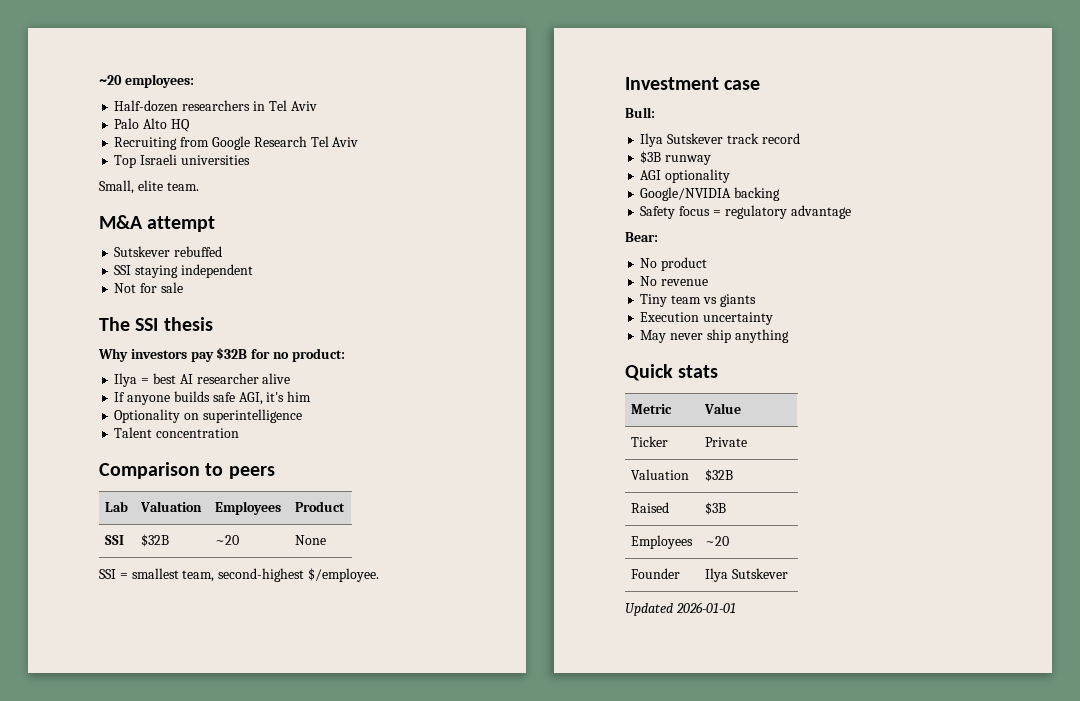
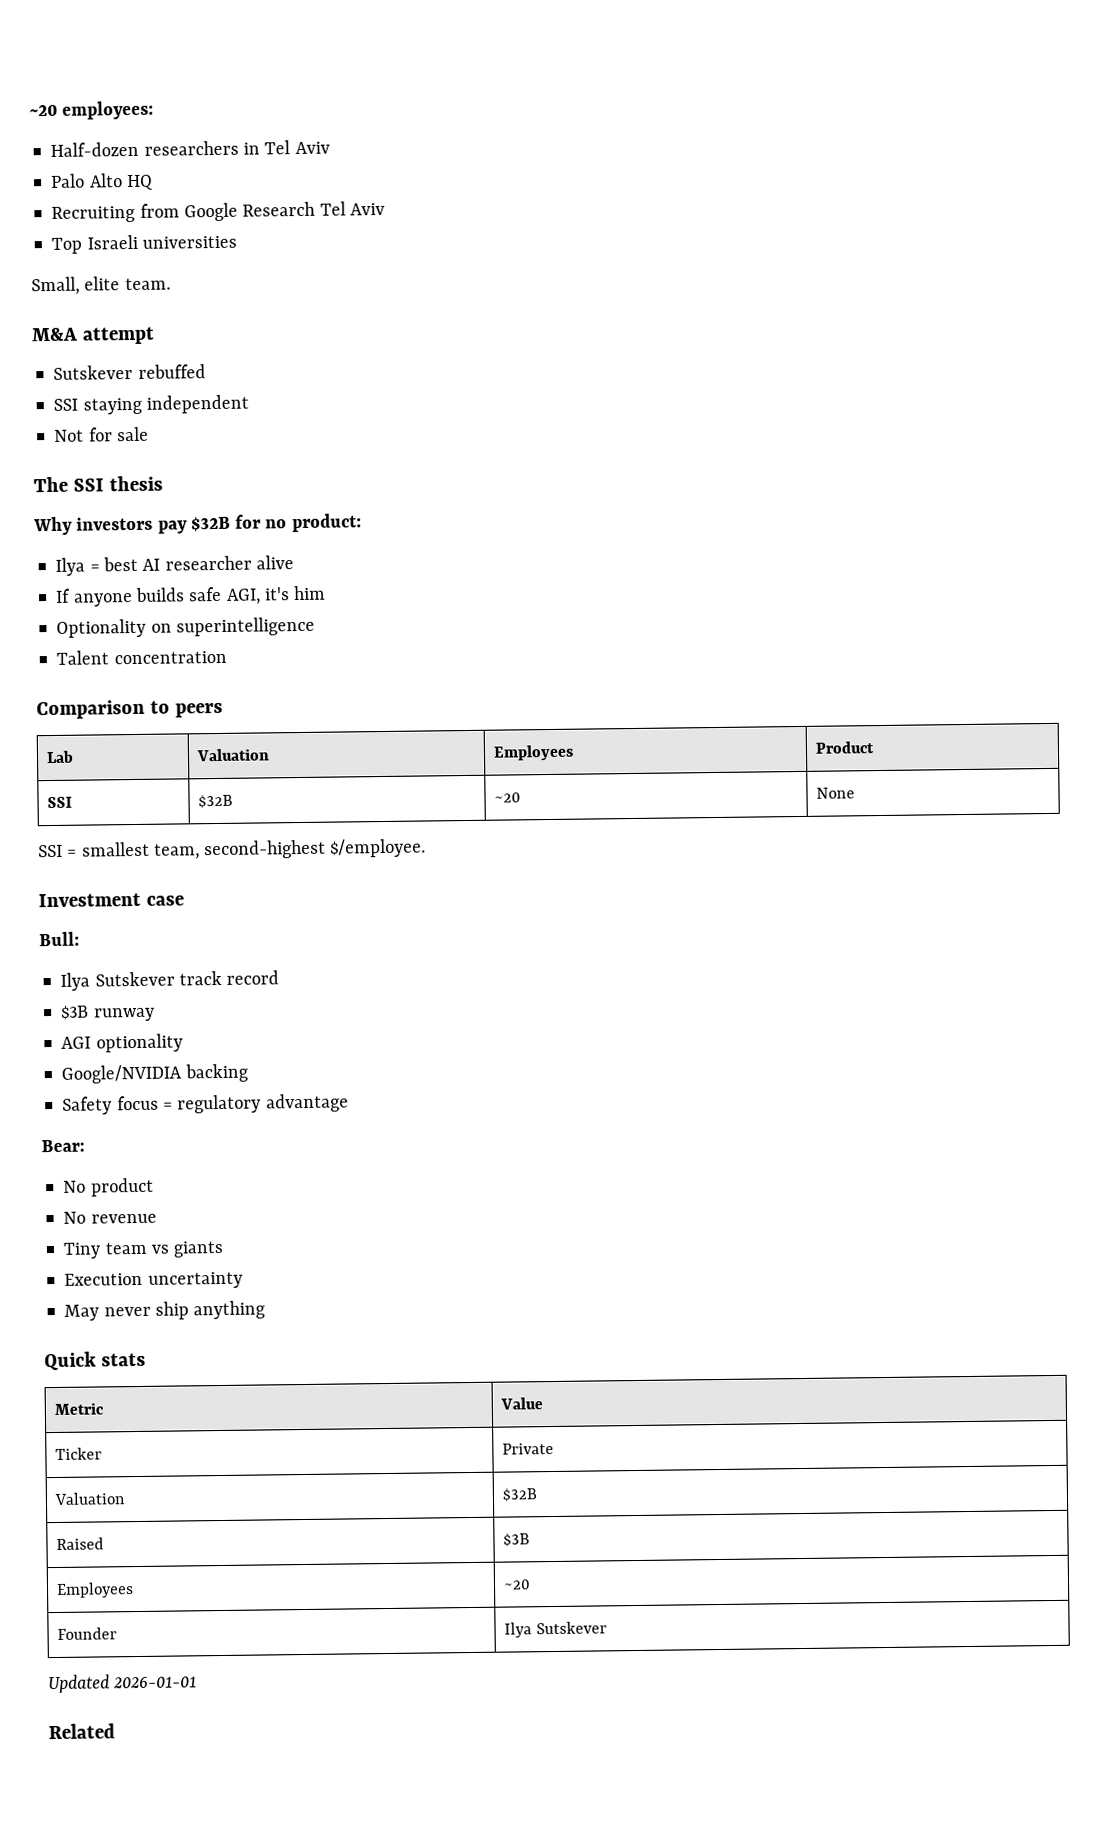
+ Related

